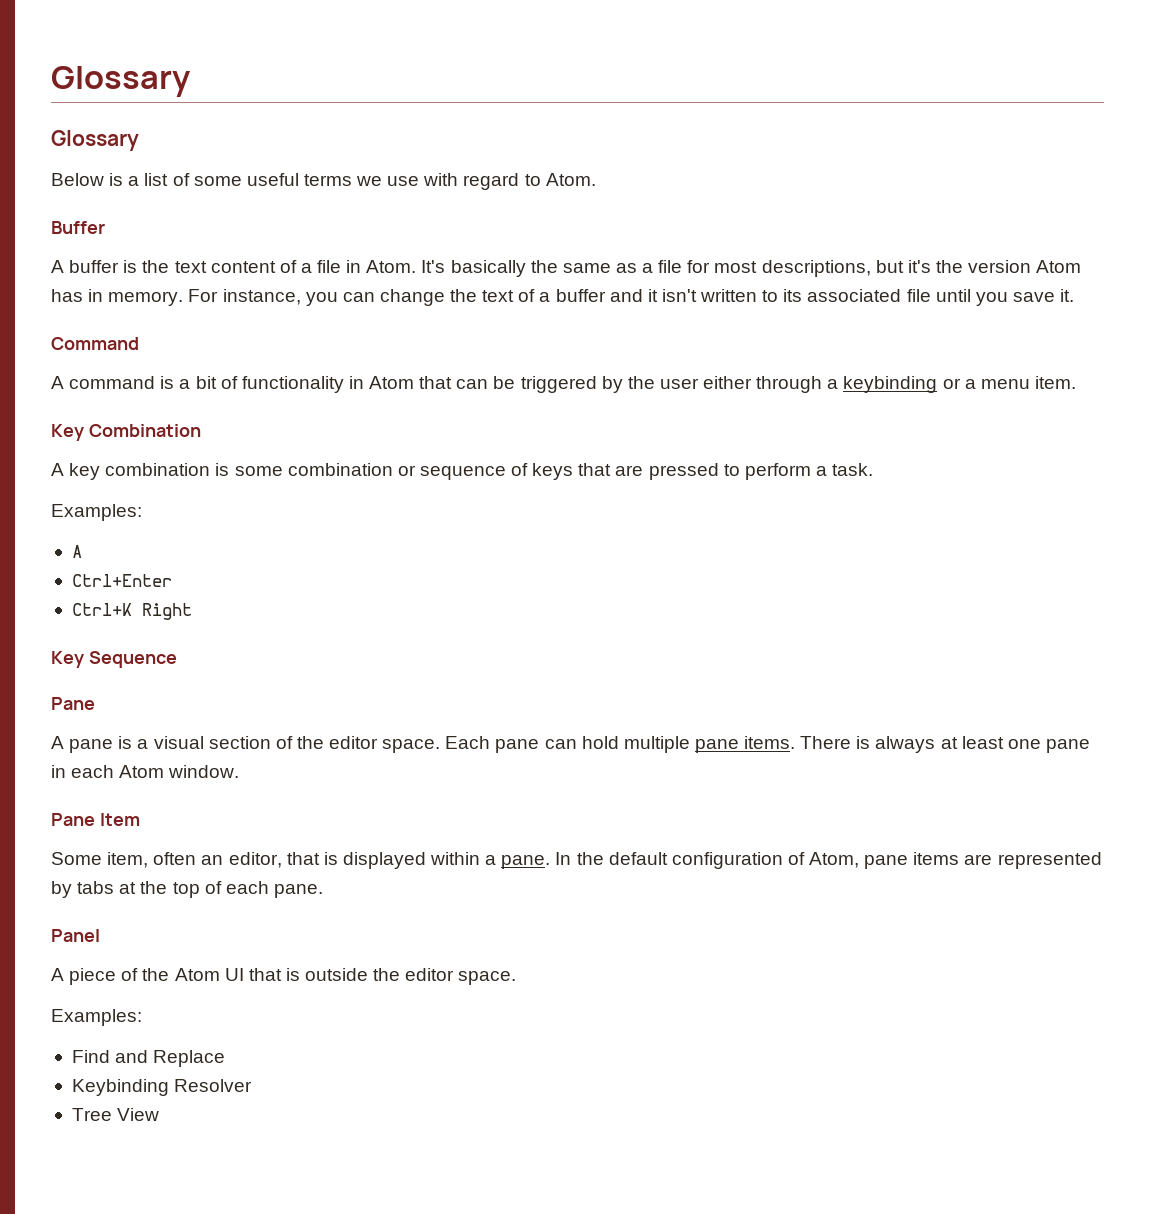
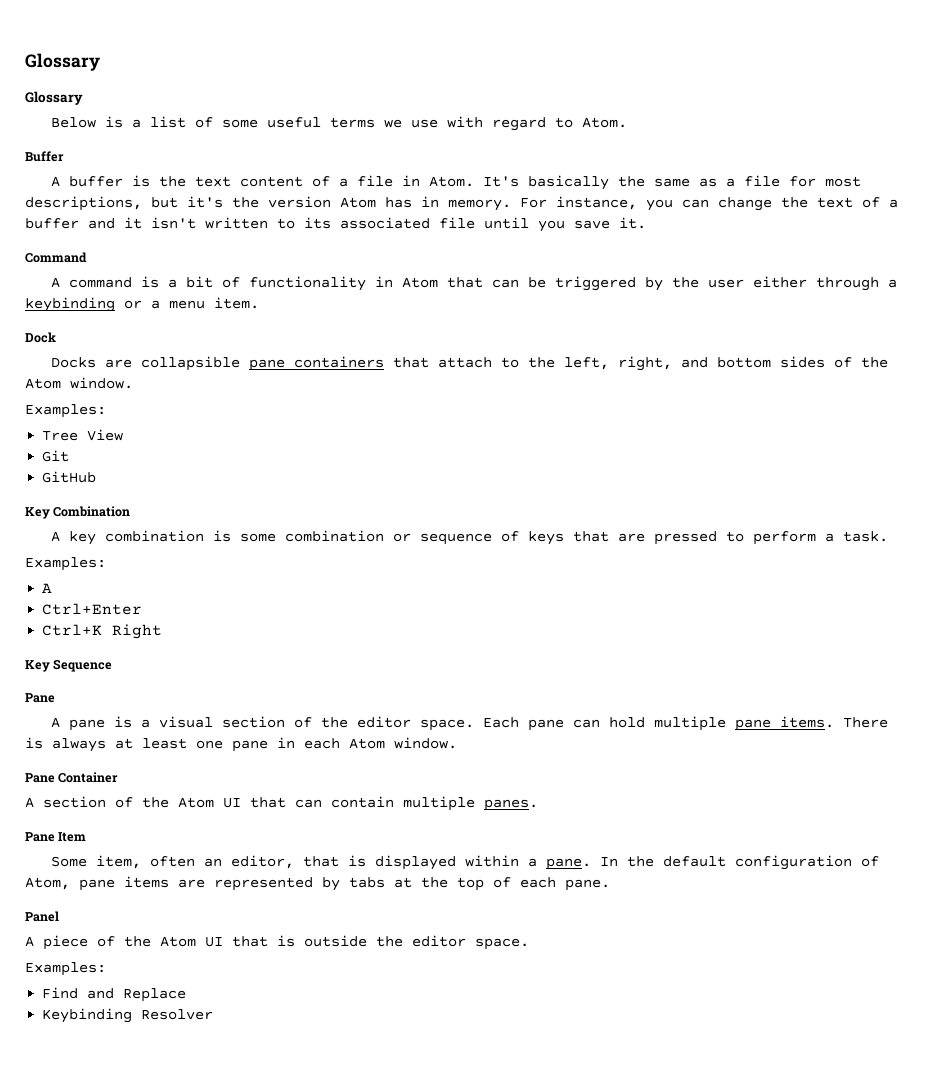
+ Dock
+ Docks are collapsible pane containers that attach to the left, right, and bottom sides of the Atom window.
+ Examples:
+ Tree View
+ Git
+ GitHub
+ Pane Container
+ A section of the Atom UI that can contain multiple panes.
- Tree View

